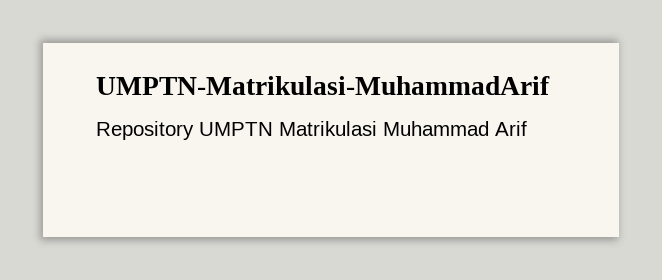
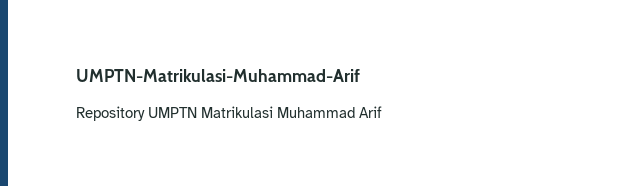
- UMPTN-Matrikulasi-MuhammadArif
+ UMPTN-Matrikulasi-Muhammad-Arif

